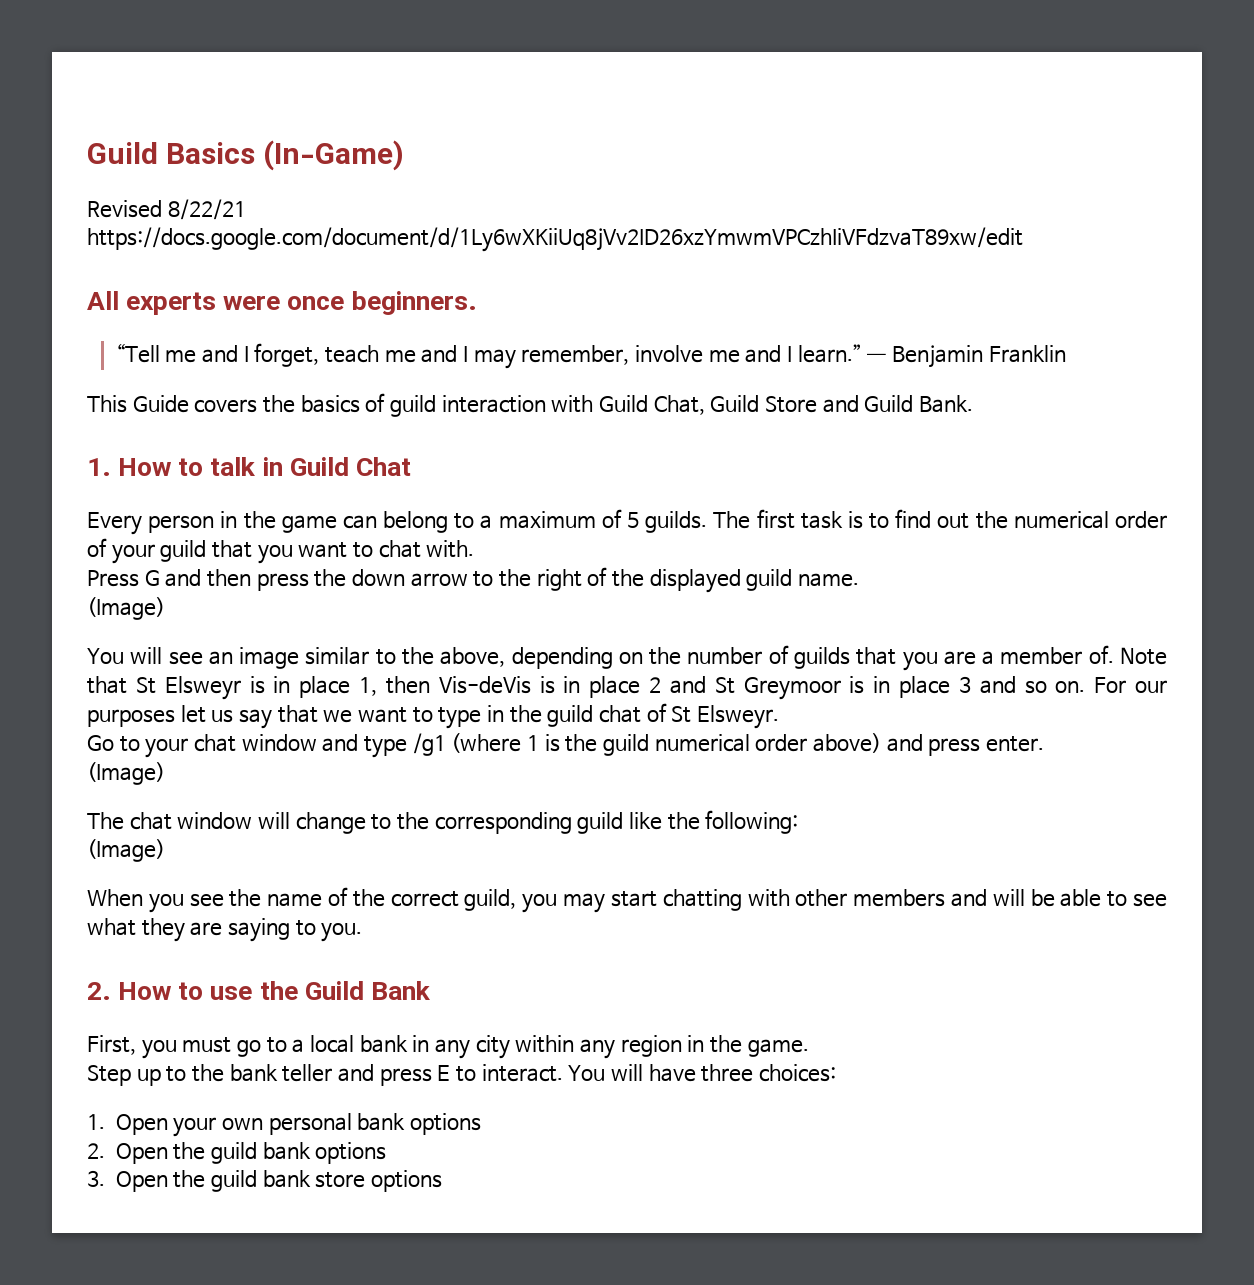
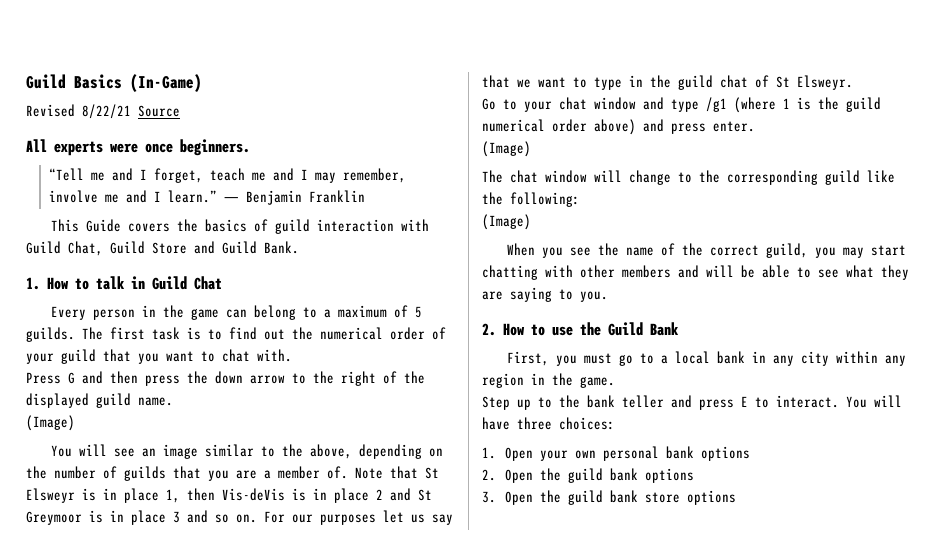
- Revised 8/22/21 https://docs.google.com/document/d/1Ly6wXKiiUq8jVv2ID26xzYmwmVPCzhIiVFdzvaT89xw/edit
+ Revised 8/22/21 Source

